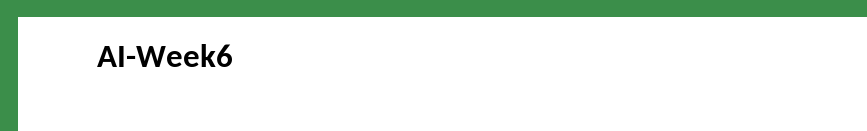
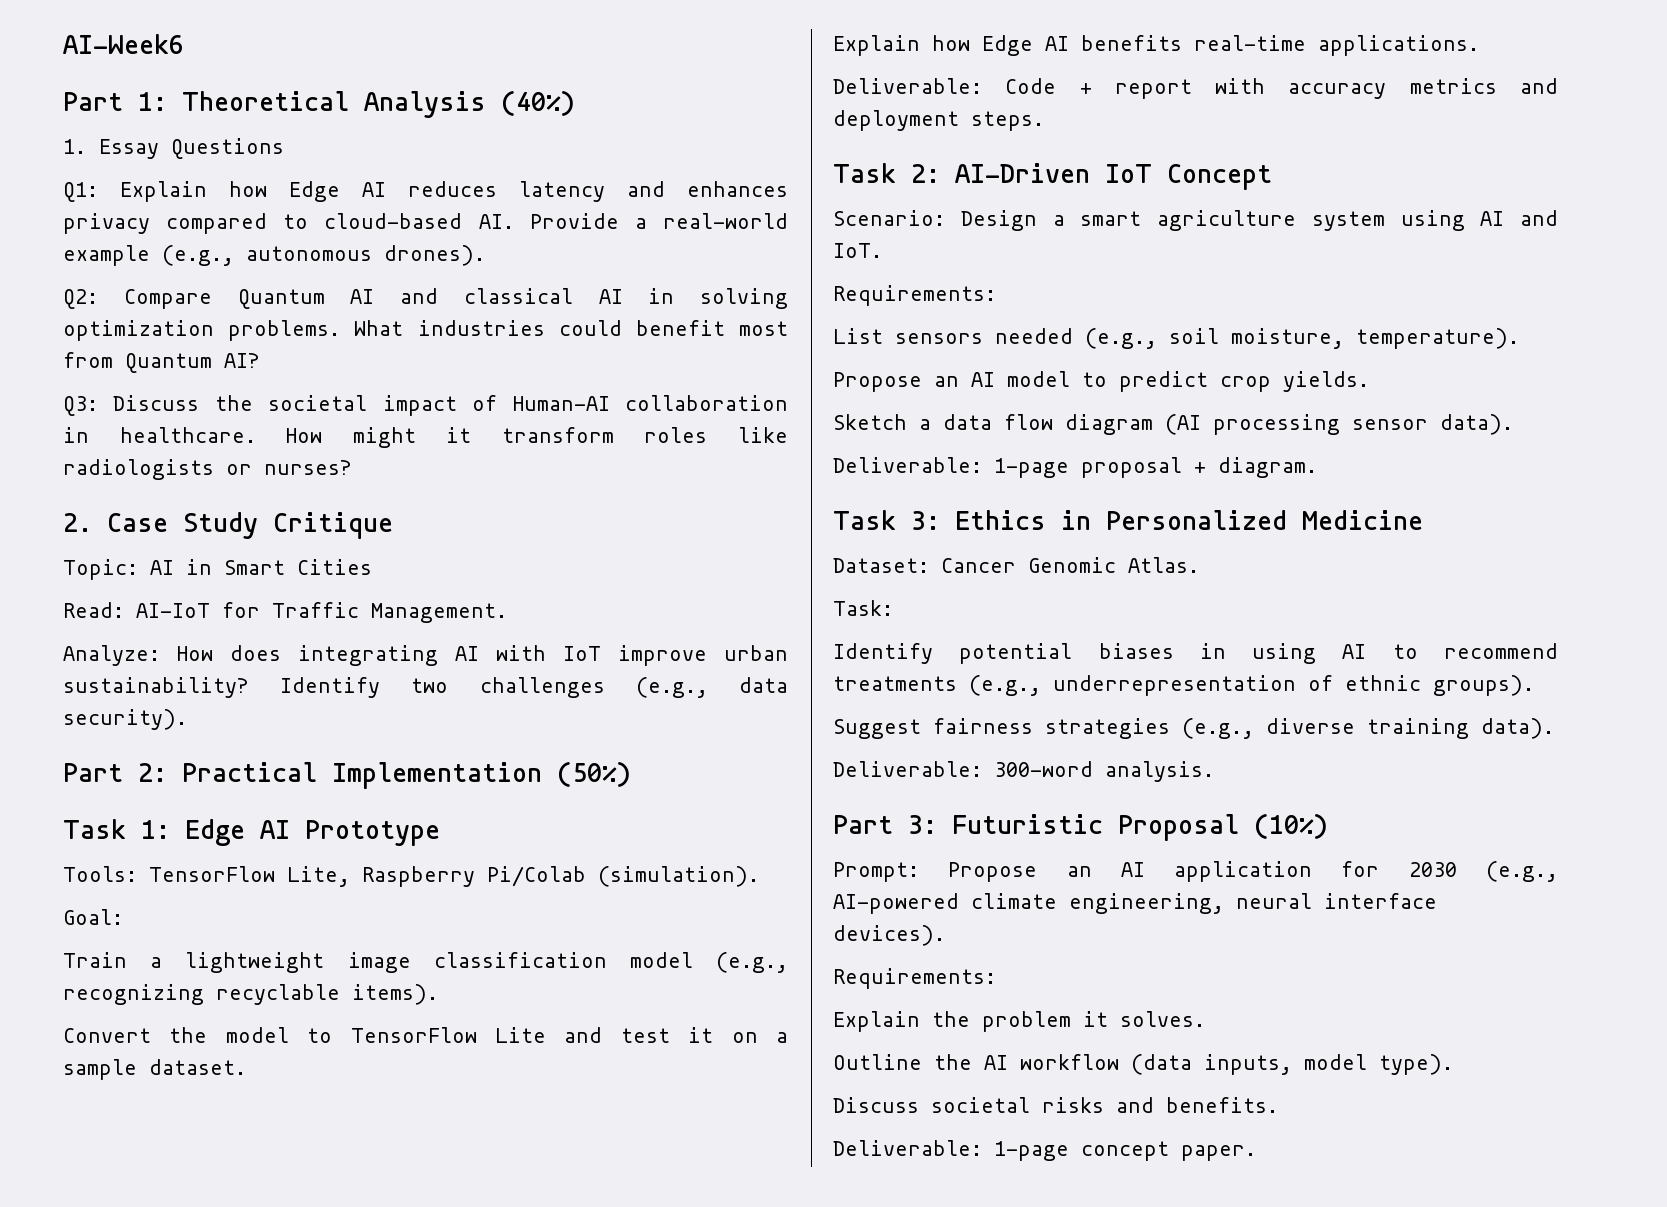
+ Part 1: Theoretical Analysis (40%)
+ 1. Essay Questions
+ Q1: Explain how Edge AI reduces latency and enhances privacy compared to cloud-based AI. Provide a real-world example (e.g., autonomous drones).
+ Q2: Compare Quantum AI and classical AI in solving optimization problems. What industries could benefit most from Quantum AI?
+ Q3: Discuss the societal impact of Human-AI collaboration in healthcare. How might it transform roles like radiologists or nurses?
+ 2. Case Study Critique
+ Topic: AI in Smart Cities
+ Read: AI-IoT for Traffic Management.
+ Analyze: How does integrating AI with IoT improve urban sustainability? Identify two challenges (e.g., data security).
+ Part 2: Practical Implementation (50%)
+ Task 1: Edge AI Prototype
+ Tools: TensorFlow Lite, Raspberry Pi/Colab (simulation).
+ Goal:
+ Train a lightweight image classification model (e.g., recognizing recyclable items).
+ Convert the model to TensorFlow Lite and test it on a sample dataset.
+ Explain how Edge AI benefits real-time applications.
+ Deliverable: Code + report with accuracy metrics and deployment steps.
+ Task 2: AI-Driven IoT Concept
+ Scenario: Design a smart agriculture system using AI and IoT.
+ Requirements:
+ List sensors needed (e.g., soil moisture, temperature).
+ Propose an AI model to predict crop yields.
+ Sketch a data flow diagram (AI processing sensor data).
+ Deliverable: 1-page proposal + diagram.
+ Task 3: Ethics in Personalized Medicine
+ Dataset: Cancer Genomic Atlas.
+ Task:
+ Identify potential biases in using AI to recommend treatments (e.g., underrepresentation of ethnic groups).
+ Suggest fairness strategies (e.g., diverse training data).
+ Deliverable: 300-word analysis.
+ Part 3: Futuristic Proposal (10%)
+ Prompt: Propose an AI application for 2030 (e.g., AI-powered climate engineering, neural interface devices).
+ Requirements:
+ Explain the problem it solves.
+ Outline the AI workflow (data inputs, model type).
+ Discuss societal risks and benefits.
+ Deliverable: 1-page concept paper.

